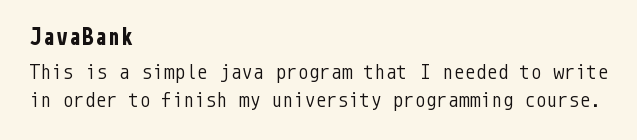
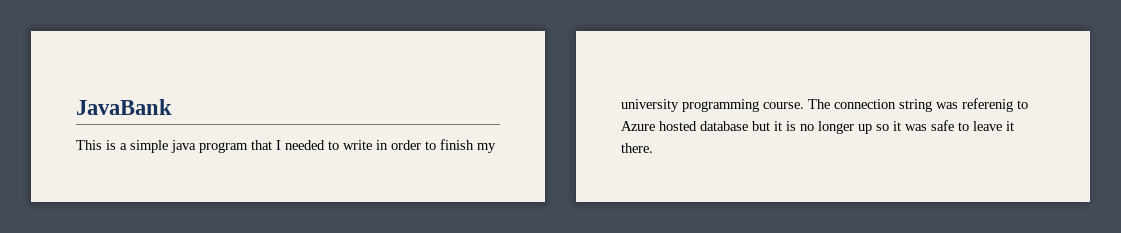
+ The connection string was referenig to Azure hosted database but it is no longer up so it was safe to leave it there.

